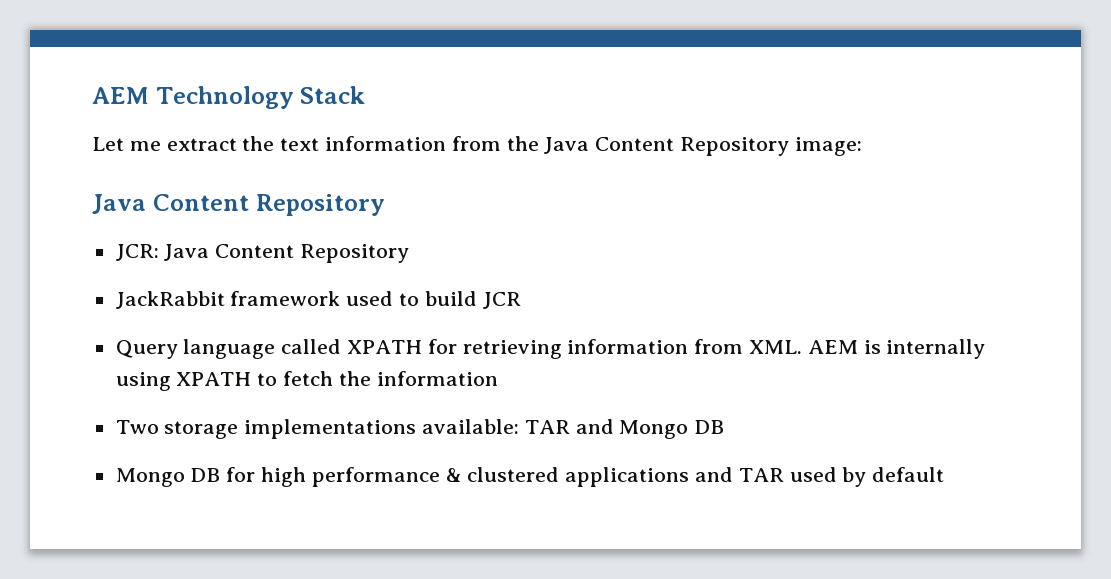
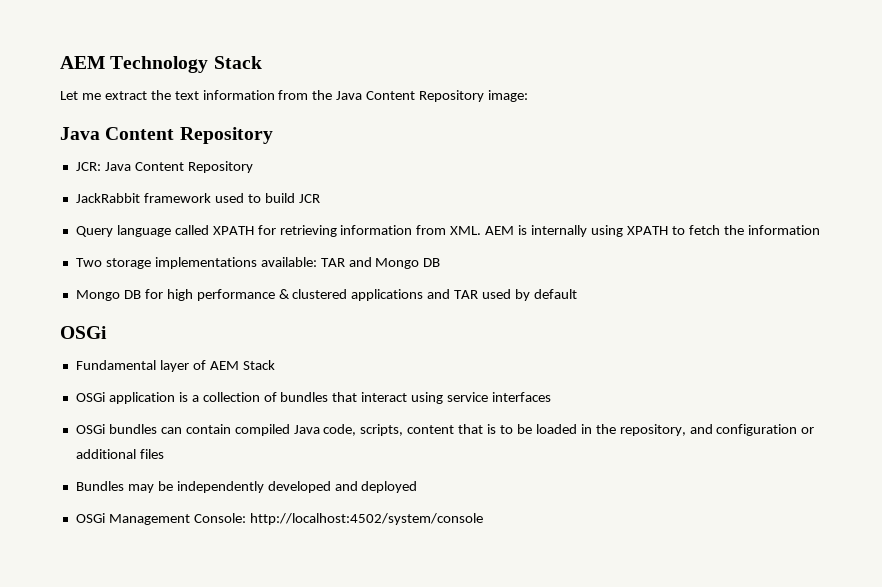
  Mongo DB for high performance & clustered applications and TAR used by default
+ OSGi
+ Fundamental layer of AEM Stack
+ OSGi application is a collection of bundles that interact using service interfaces
+ OSGi bundles can contain compiled Java code, scripts, content that is to be loaded in the repository, and configuration or additional files
+ Bundles may be independently developed and deployed
+ OSGi Management Console: http://localhost:4502/system/console

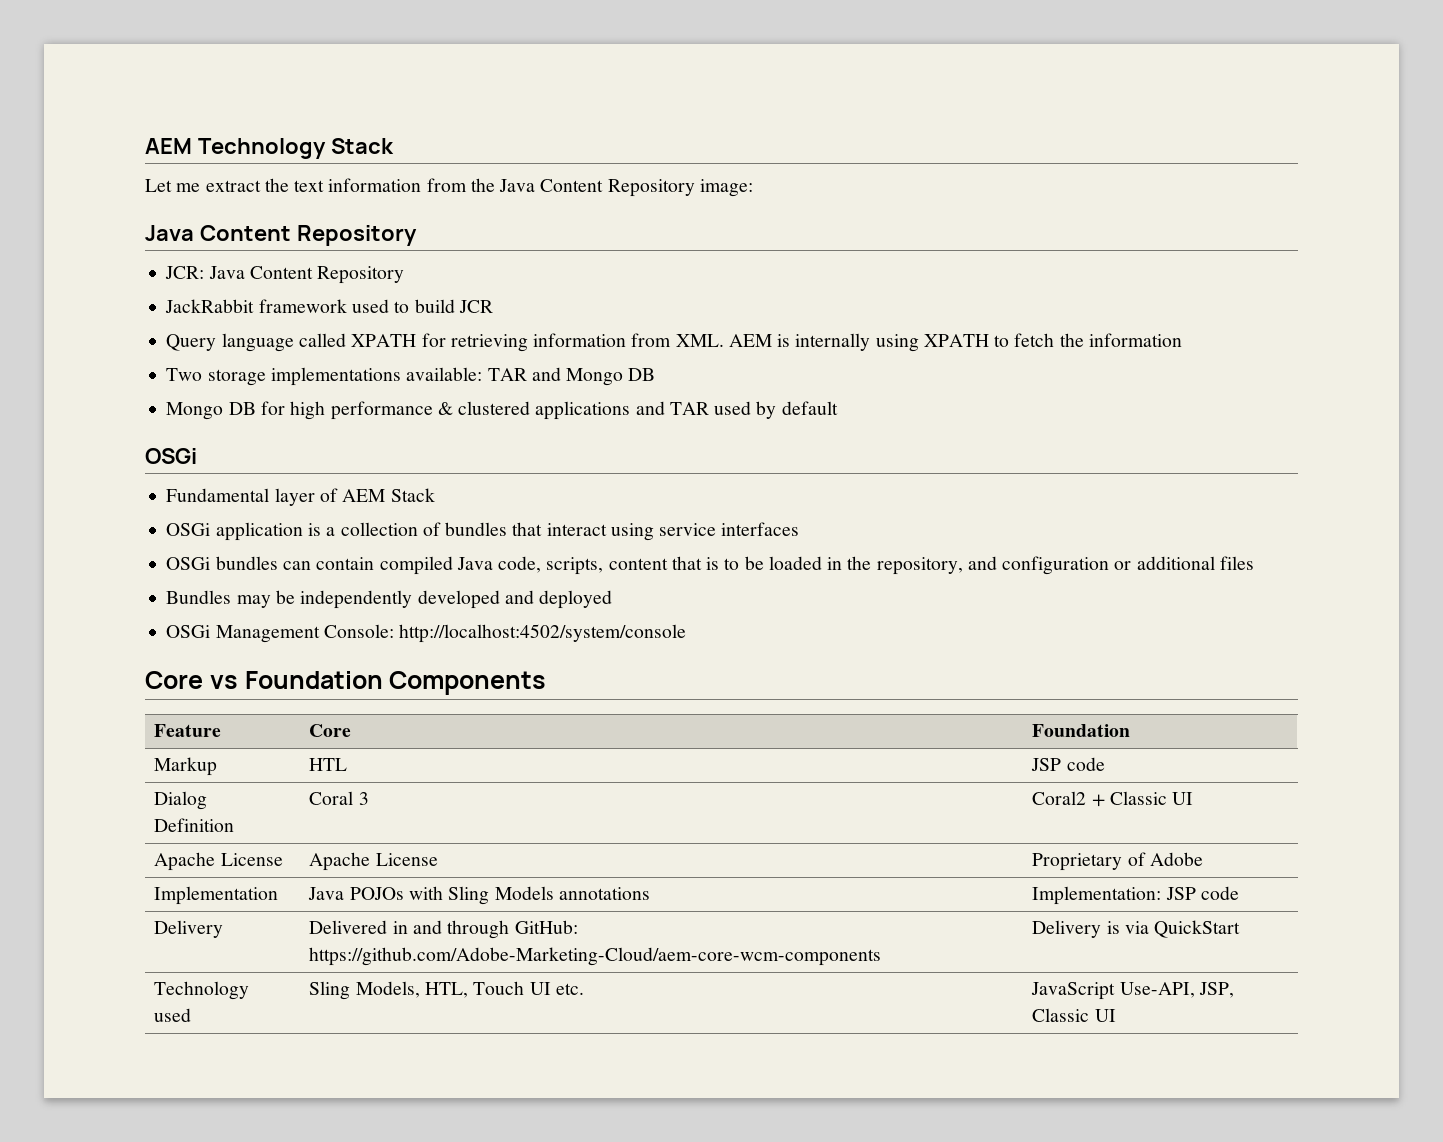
+ Core vs Foundation Components
+ Feature | Core | Foundation
+ Markup | HTL | JSP code
+ Dialog Definition | Coral 3 | Coral2 + Classic UI
+ Apache License | Apache License | Proprietary of Adobe
+ Implementation | Java POJOs with Sling Models annotations | Implementation: JSP code
+ Delivery | Delivered in and through GitHub: https://github.com/Adobe-Marketing-Cloud/aem-core-wcm-components | Delivery is via QuickStart
+ Technology used | Sling Models, HTL, Touch UI etc. | JavaScript Use-API, JSP, Classic UI

